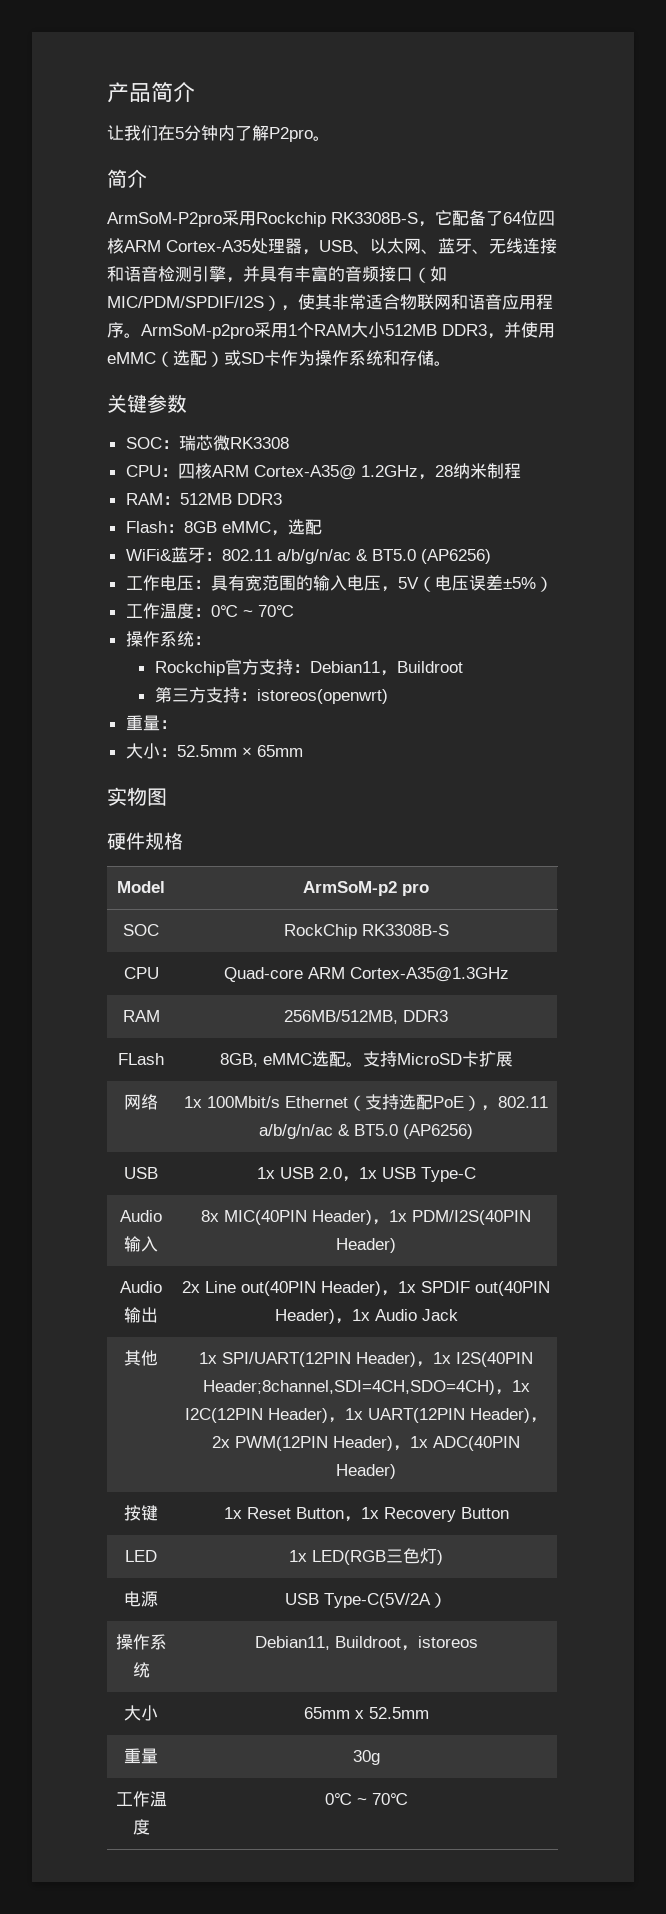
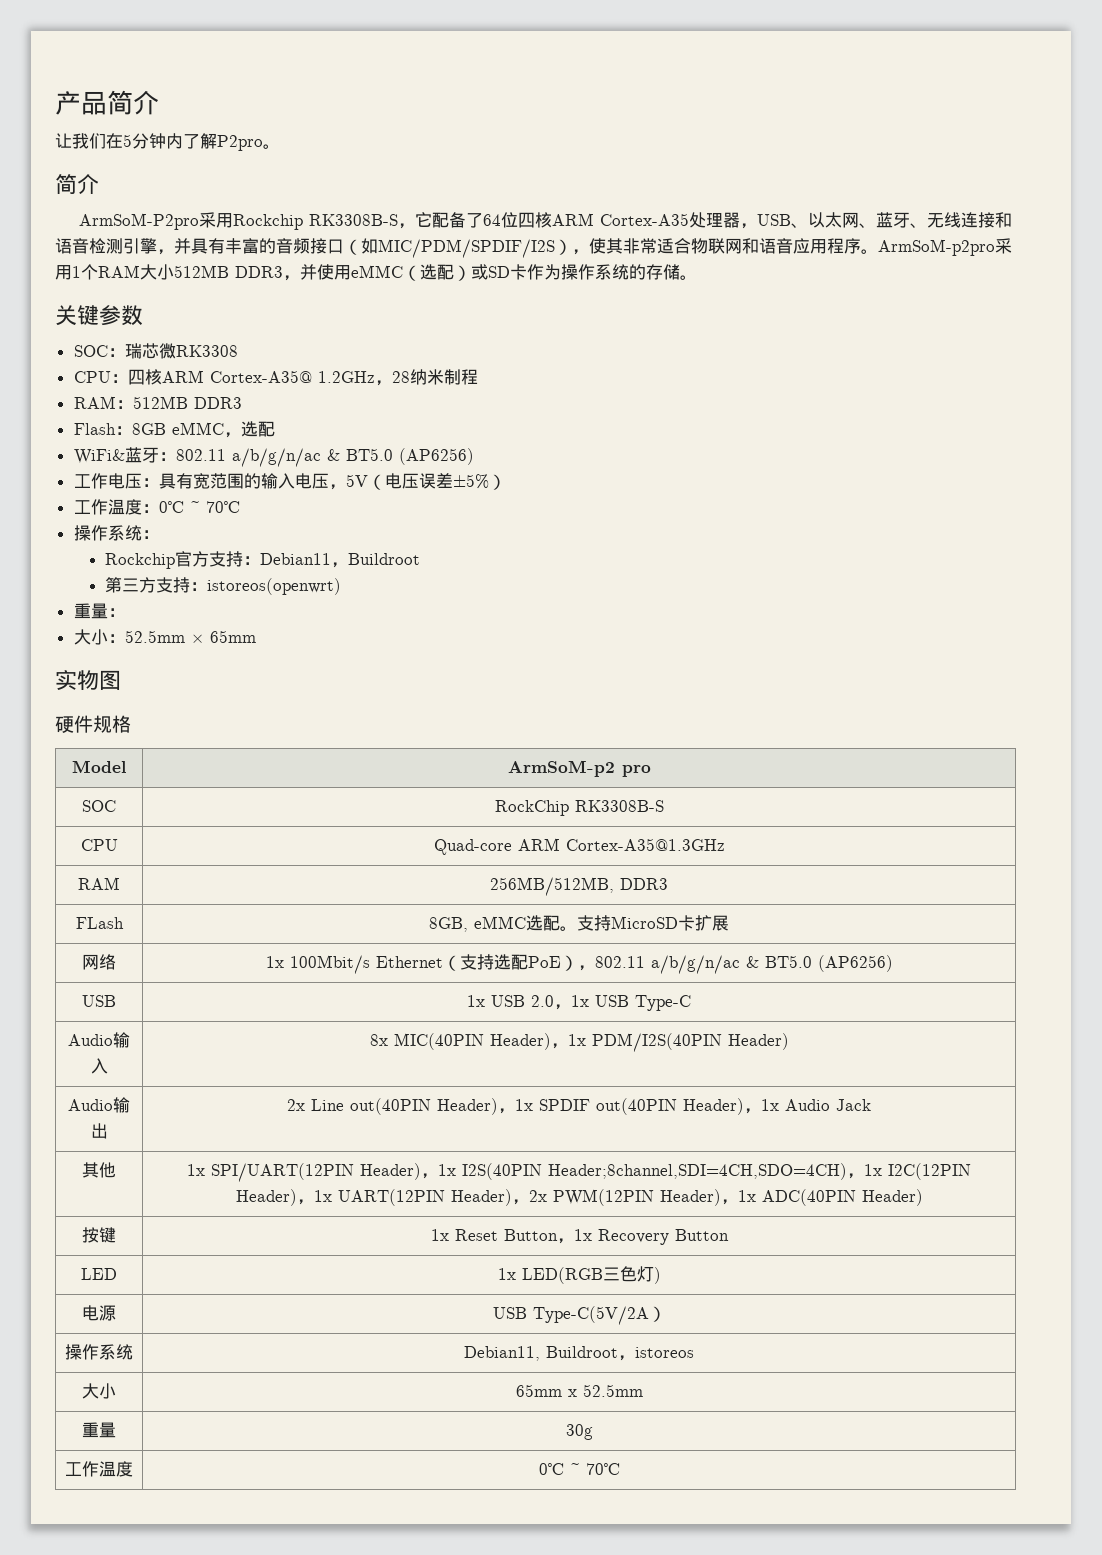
- ArmSoM-p2pro采用1个RAM大小512MB DDR3，并使用eMMC（选配）或SD卡作为操作系统和存储。
+ ArmSoM-p2pro采用1个RAM大小512MB DDR3，并使用eMMC（选配）或SD卡作为操作系统的存储。

